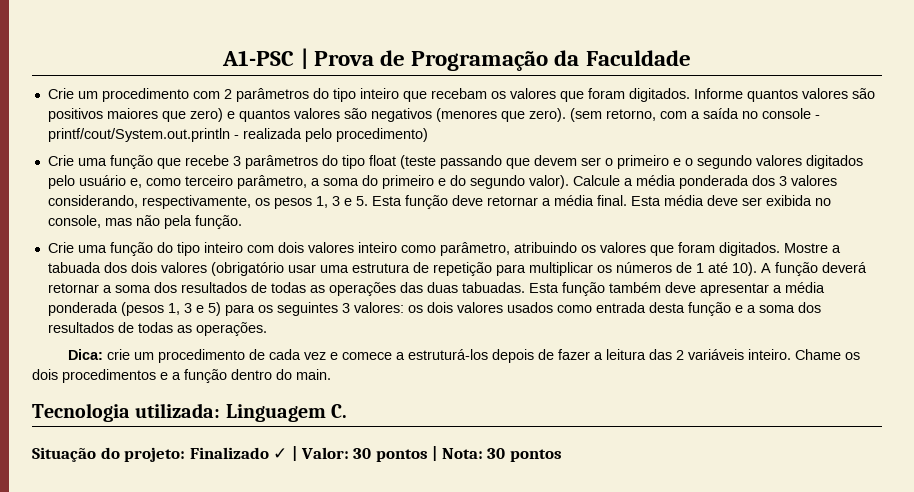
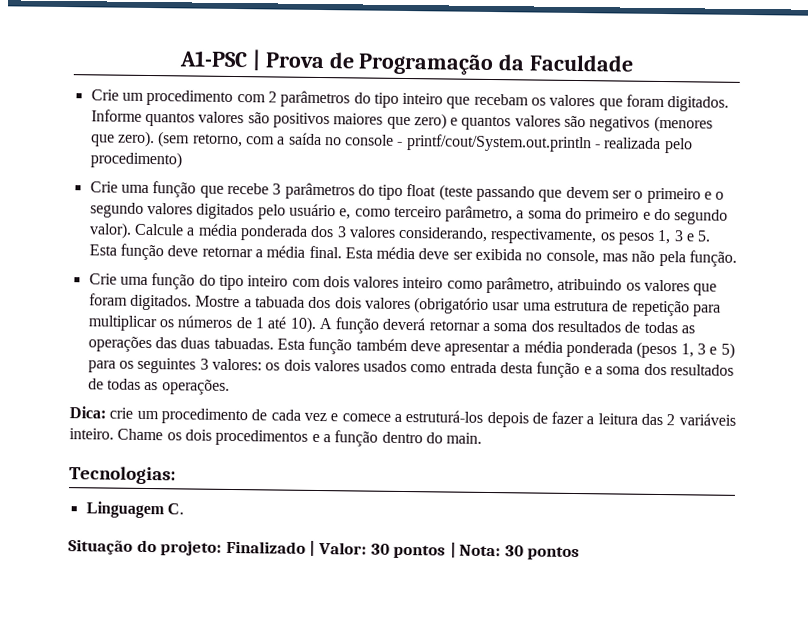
- Tecnologia utilizada: Linguagem C.
+ Tecnologias:
+ Linguagem C.
- Situação do projeto: Finalizado ✓ | Valor: 30 pontos | Nota: 30 pontos
+ Situação do projeto: Finalizado | Valor: 30 pontos | Nota: 30 pontos

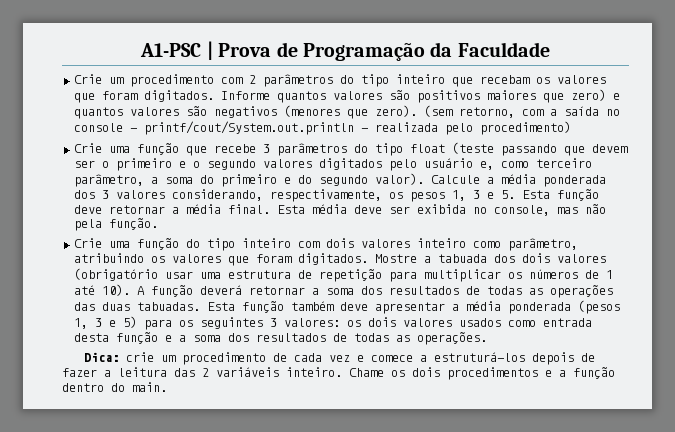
- Tecnologias:
- Linguagem C.
- Situação do projeto: Finalizado | Valor: 30 pontos | Nota: 30 pontos

